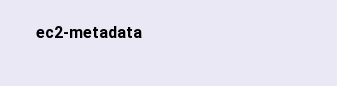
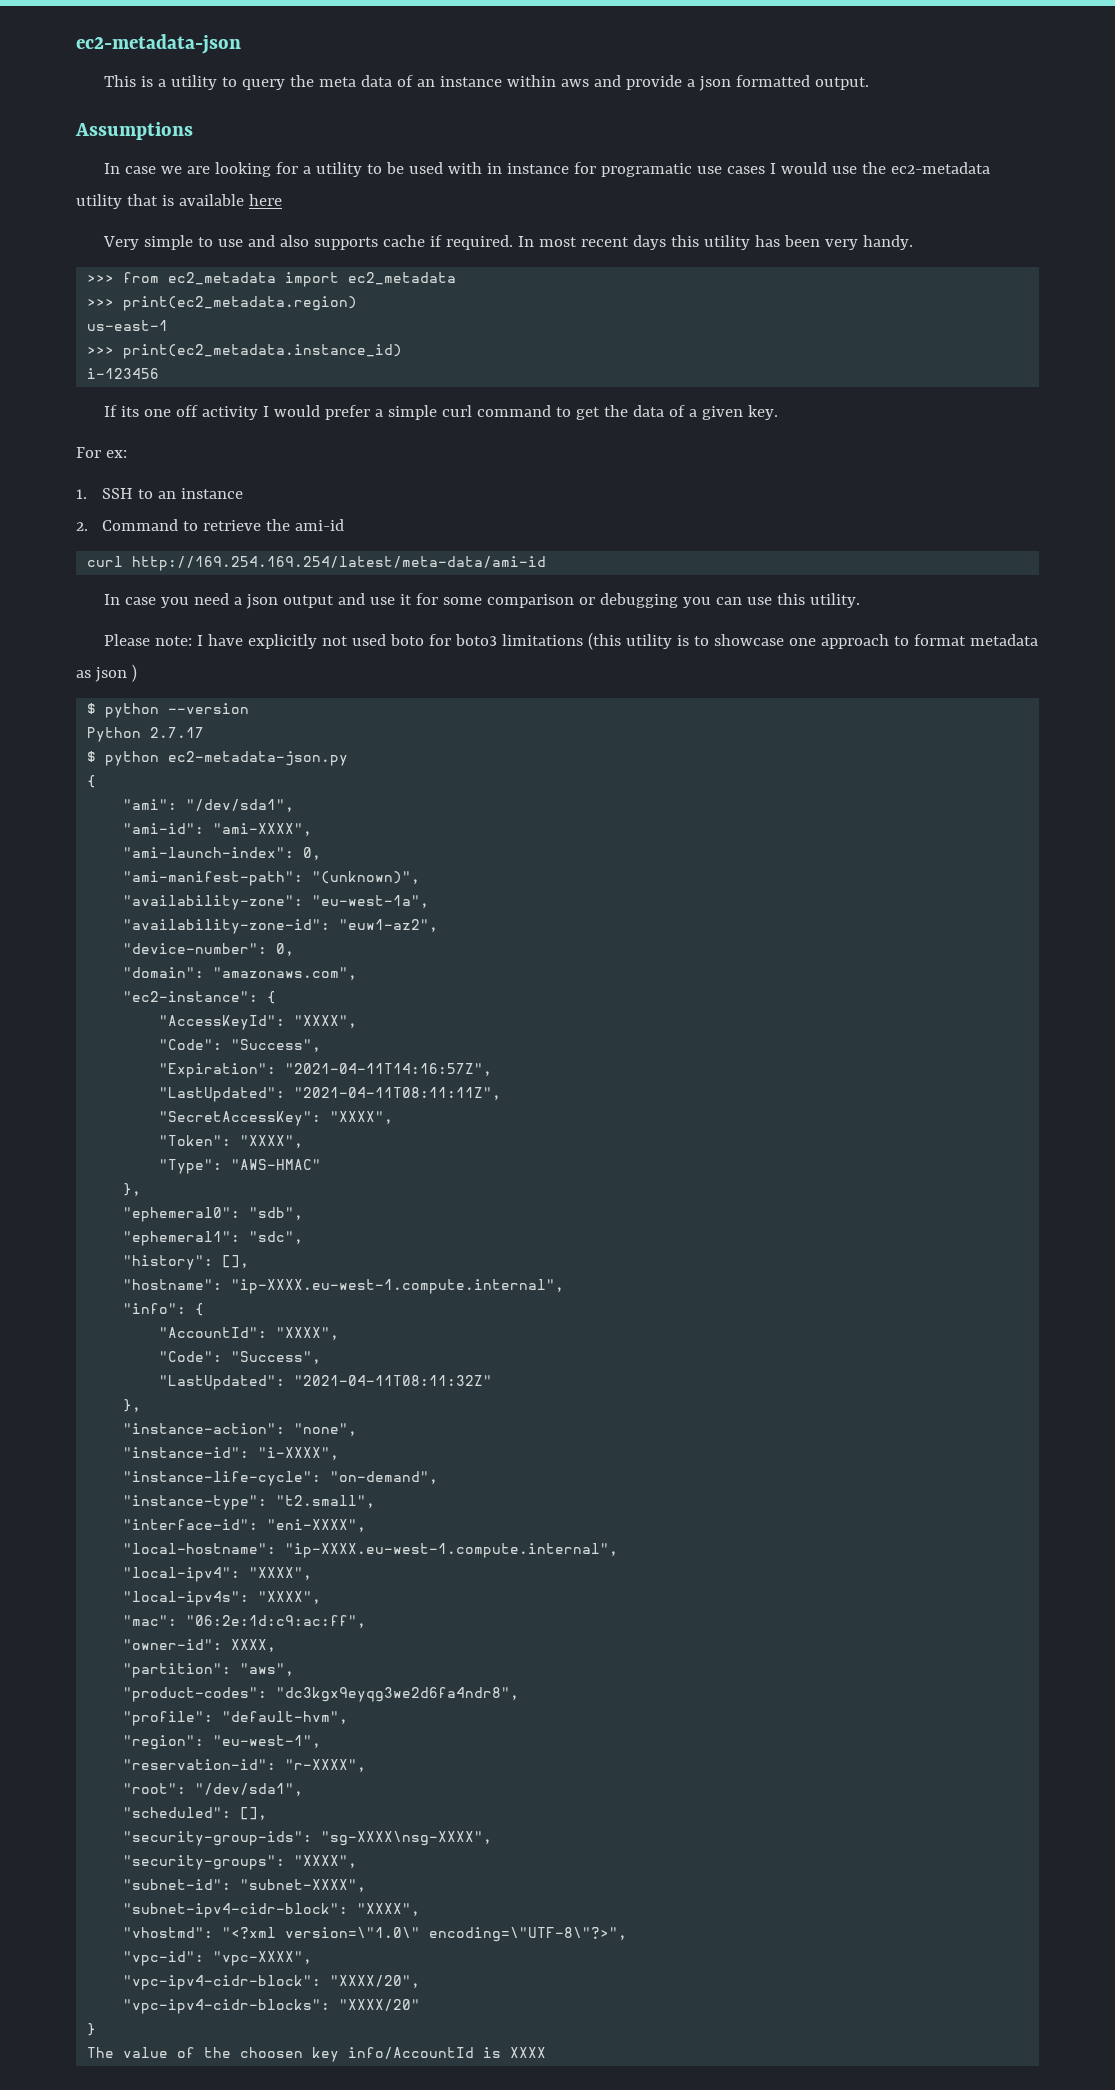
- ec2-metadata
+ ec2-metadata-json
+ This is a utility to query the meta data of an instance within aws and provide a json formatted output.
+ Assumptions
+ In case we are looking for a utility to be used with in instance for programatic use cases I would use the ec2-metadata utility that is available here
+ Very simple to use and also supports cache if required. In most recent days this utility has been very handy.
+ >>> from ec2_metadata import ec2_metadata
+ >>> print(ec2_metadata.region)
+ us-east-1
+ >>> print(ec2_metadata.instance_id)
+ i-123456
+ If its one off activity I would prefer a simple curl command to get the data of a given key.
+ For ex:
+ 1. SSH to an instance
+ 2. Command to retrieve the ami-id
+ curl http://169.254.169.254/latest/meta-data/ami-id
+ In case you need a json output and use it for some comparison or debugging you can use this utility.
+ Please note: I have explicitly not used boto for boto3 limitations (this utility is to showcase one approach to format metadata as json )
+ $ python --version
+ Python 2.7.17
+ $ python ec2-metadata-json.py
+ {
+ "ami": "/dev/sda1",
+ "ami-id": "ami-XXXX",
+ "ami-launch-index": 0,
+ "ami-manifest-path": "(unknown)",
+ "availability-zone": "eu-west-1a",
+ "availability-zone-id": "euw1-az2",
+ "device-number": 0,
+ "domain": "amazonaws.com",
+ "ec2-instance": {
+ "AccessKeyId": "XXXX",
+ "Code": "Success",
+ "Expiration": "2021-04-11T14:16:57Z",
+ "LastUpdated": "2021-04-11T08:11:11Z",
+ "SecretAccessKey": "XXXX",
+ "Token": "XXXX",
+ "Type": "AWS-HMAC"
+ },
+ "ephemeral0": "sdb",
+ "ephemeral1": "sdc",
+ "history": [],
+ "hostname": "ip-XXXX.eu-west-1.compute.internal",
+ "info": {
+ "AccountId": "XXXX",
+ "Code": "Success",
+ "LastUpdated": "2021-04-11T08:11:32Z"
+ },
+ "instance-action": "none",
+ "instance-id": "i-XXXX",
+ "instance-life-cycle": "on-demand",
+ "instance-type": "t2.small",
+ "interface-id": "eni-XXXX",
+ "local-hostname": "ip-XXXX.eu-west-1.compute.internal",
+ "local-ipv4": "XXXX",
+ "local-ipv4s": "XXXX",
+ "mac": "06:2e:1d:c9:ac:ff",
+ "owner-id": XXXX,
+ "partition": "aws",
+ "product-codes": "dc3kgx9eyqg3we2d6fa4ndr8",
+ "profile": "default-hvm",
+ "region": "eu-west-1",
+ "reservation-id": "r-XXXX",
+ "root": "/dev/sda1",
+ "scheduled": [],
+ "security-group-ids": "sg-XXXX\nsg-XXXX",
+ "security-groups": "XXXX",
+ "subnet-id": "subnet-XXXX",
+ "subnet-ipv4-cidr-block": "XXXX",
+ "vhostmd": "<?xml version=\"1.0\" encoding=\"UTF-8\"?>",
+ "vpc-id": "vpc-XXXX",
+ "vpc-ipv4-cidr-block": "XXXX/20",
+ "vpc-ipv4-cidr-blocks": "XXXX/20"
+ }
+ The value of the choosen key info/AccountId is XXXX

